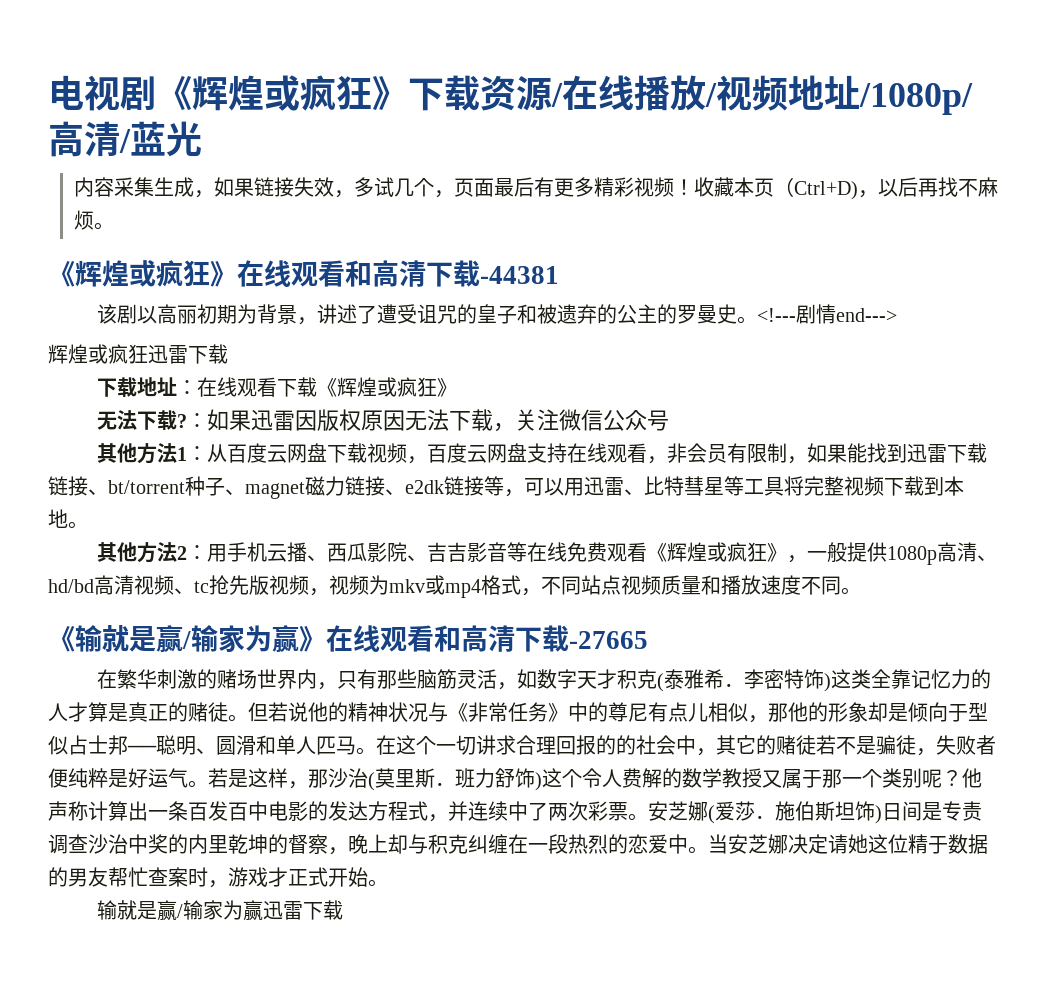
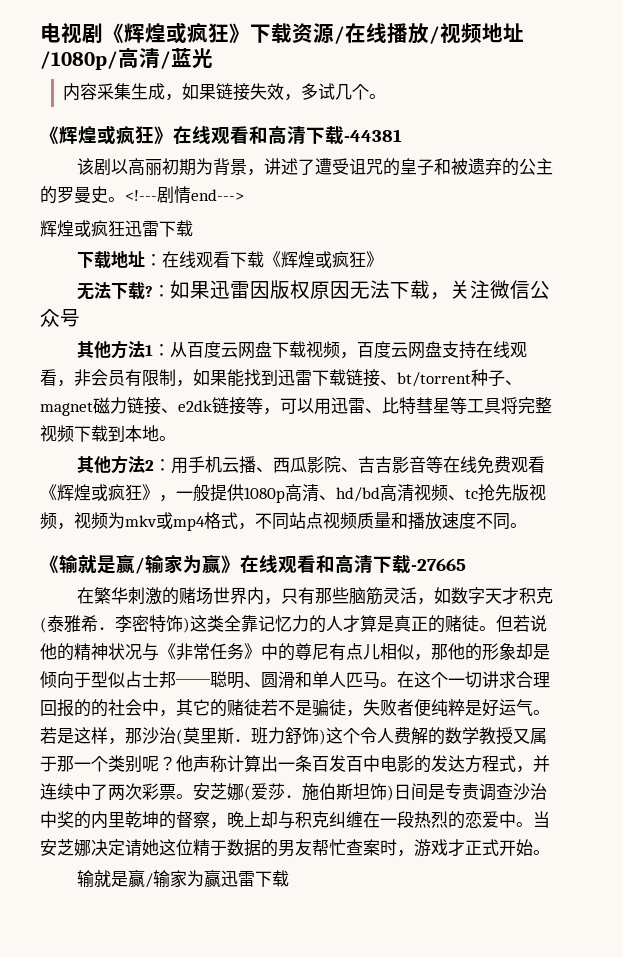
- 内容采集生成，如果链接失效，多试几个，页面最后有更多精彩视频！收藏本页（Ctrl+D)，以后再找不麻烦。
+ 内容采集生成，如果链接失效，多试几个。

